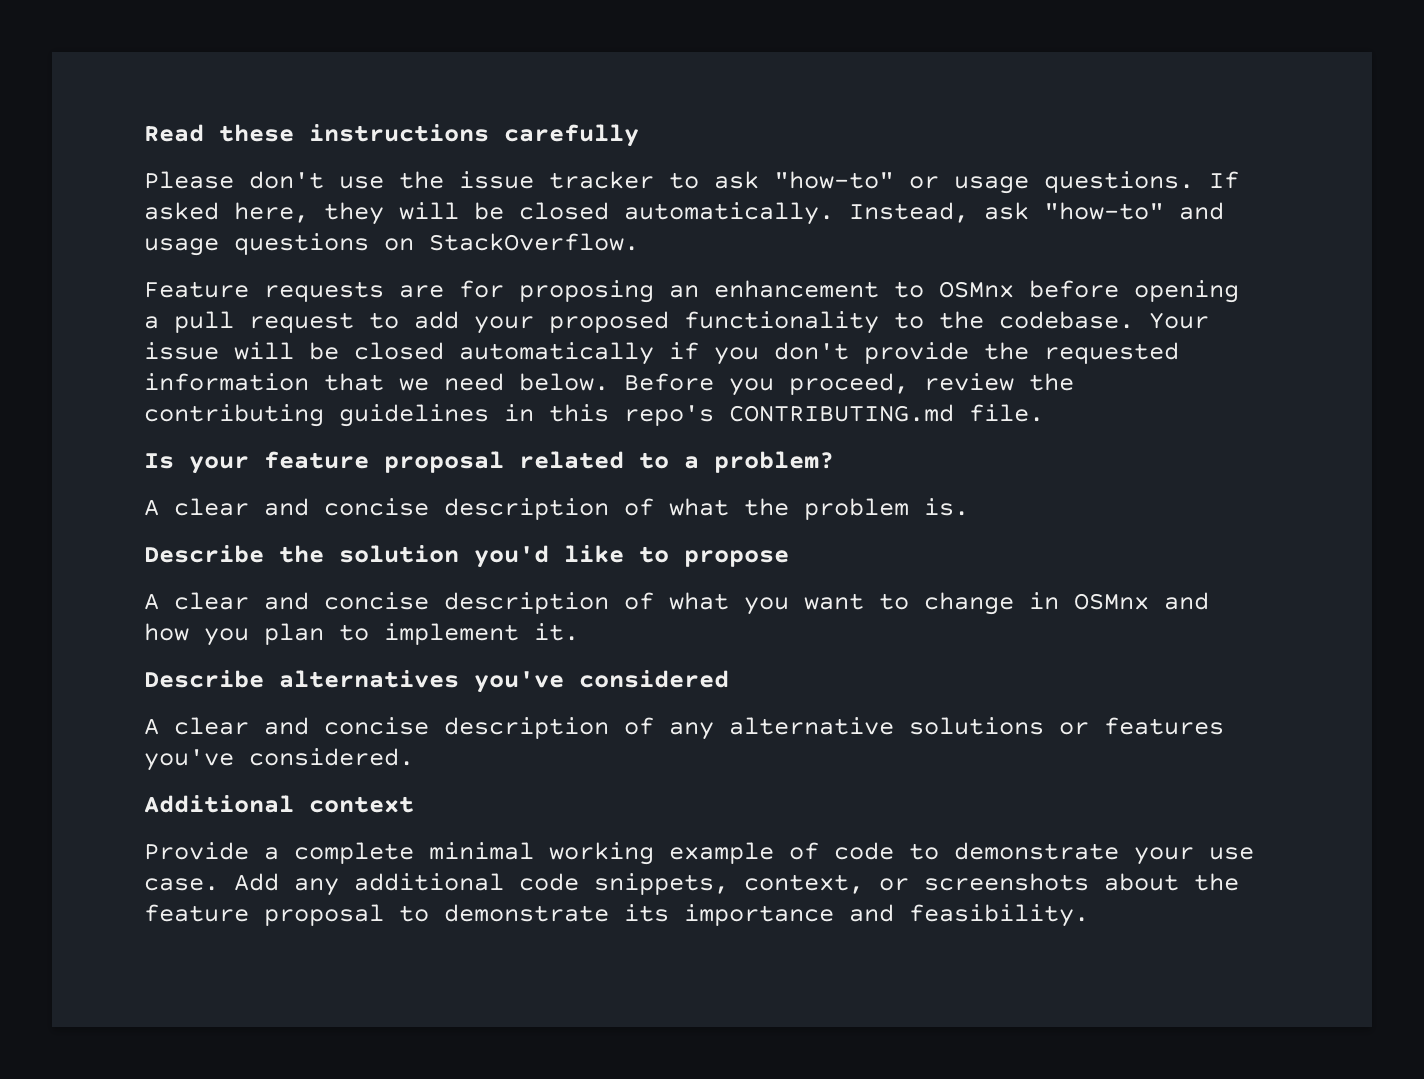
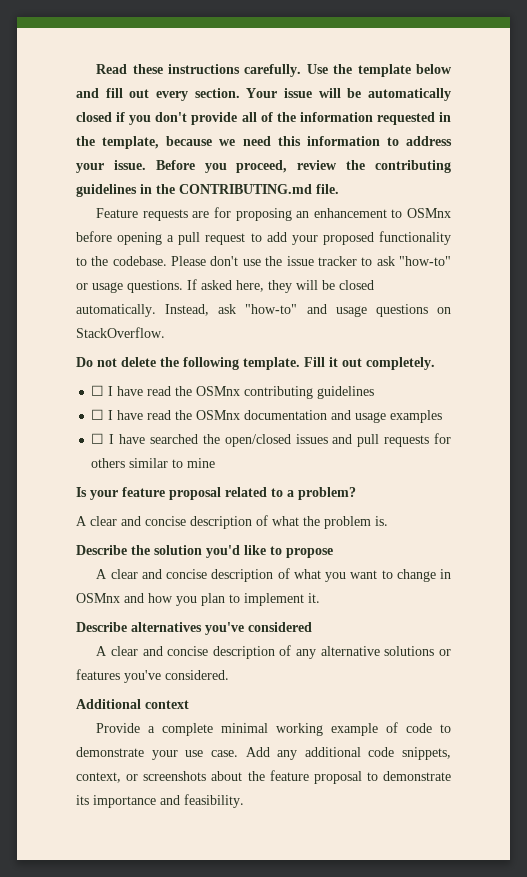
- Read these instructions carefully
- Please don't use the issue tracker to ask "how-to" or usage questions.
+ Read these instructions carefully. Use the template below and fill out every section. Your issue will be automatically closed if you don't provide all of the information requested in the template, because we need this information to address your issue. Before you proceed, review the contributing guidelines in the CONTRIBUTING.md file.
+ Feature requests are for proposing an enhancement to OSMnx before opening a pull request to add your proposed functionality to the codebase. Please don't use the issue tracker to ask "how-to" or usage questions.
- Feature requests are for proposing an enhancement to OSMnx before opening a pull request to add your proposed functionality to the codebase. Your issue will be closed automatically if you don't provide the requested information that we need below. Before you proceed, review the contributing guidelines in this repo's CONTRIBUTING.md file.
+ Do not delete the following template. Fill it out completely.
+ ☐ I have read the OSMnx contributing guidelines
+ ☐ I have read the OSMnx documentation and usage examples
+ ☐ I have searched the open/closed issues and pull requests for others similar to mine

